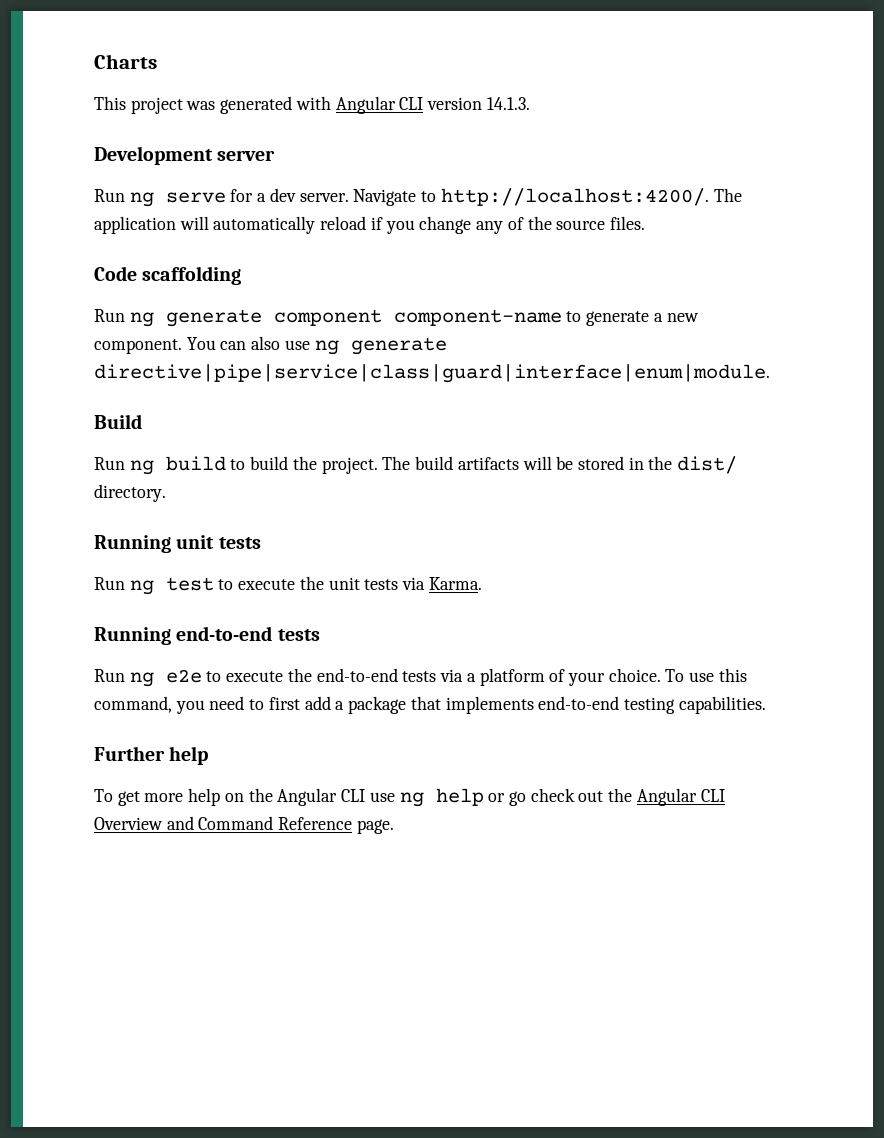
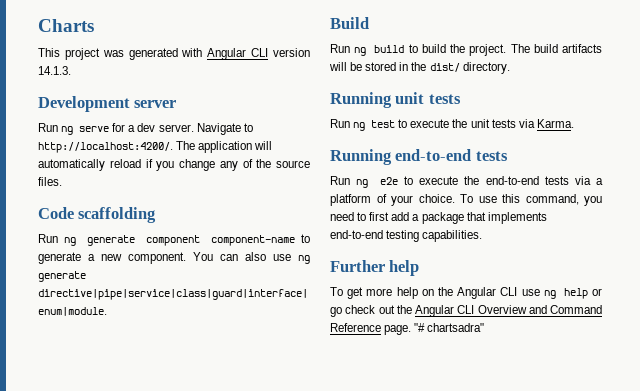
+ "# chartsadra"

